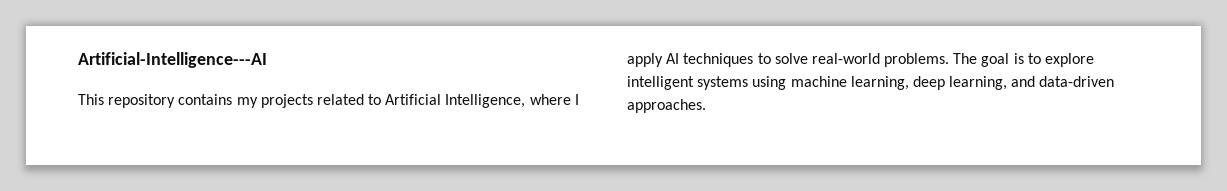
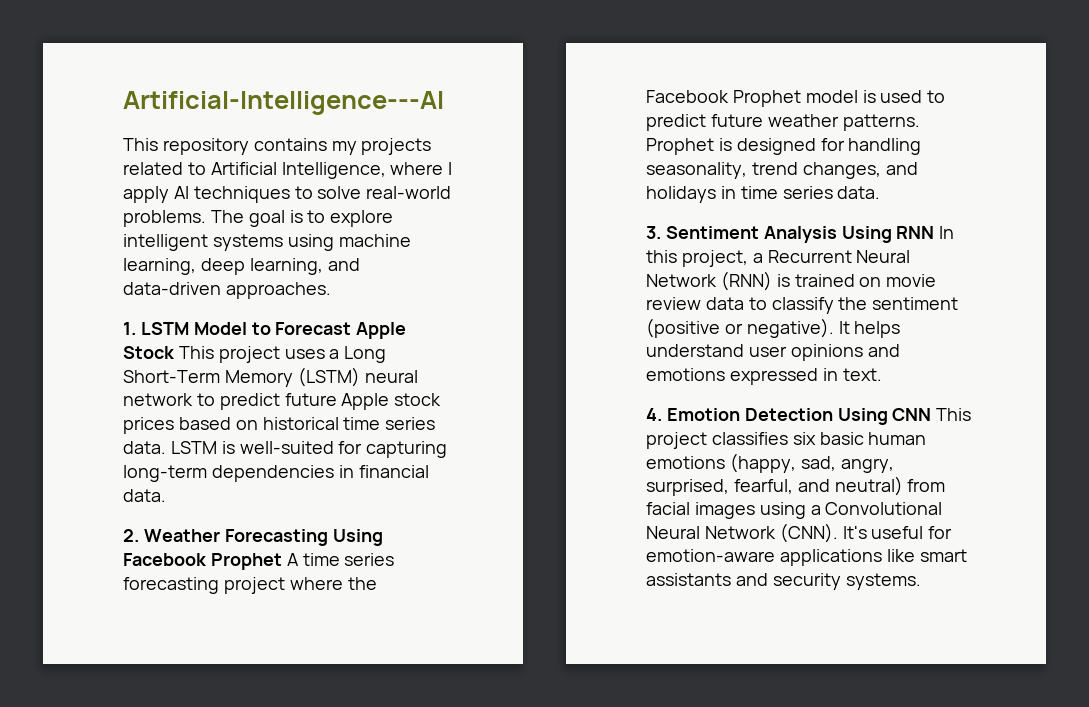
+ 1. LSTM Model to Forecast Apple Stock This project uses a Long Short-Term Memory (LSTM) neural network to predict future Apple stock prices based on historical time series data. LSTM is well-suited for capturing long-term dependencies in financial data.
+ 2. Weather Forecasting Using Facebook Prophet A time series forecasting project where the Facebook Prophet model is used to predict future weather patterns. Prophet is designed for handling seasonality, trend changes, and holidays in time series data.
+ 3. Sentiment Analysis Using RNN In this project, a Recurrent Neural Network (RNN) is trained on movie review data to classify the sentiment (positive or negative). It helps understand user opinions and emotions expressed in text.
+ 4. Emotion Detection Using CNN This project classifies six basic human emotions (happy, sad, angry, surprised, fearful, and neutral) from facial images using a Convolutional Neural Network (CNN). It's useful for emotion-aware applications like smart assistants and security systems.

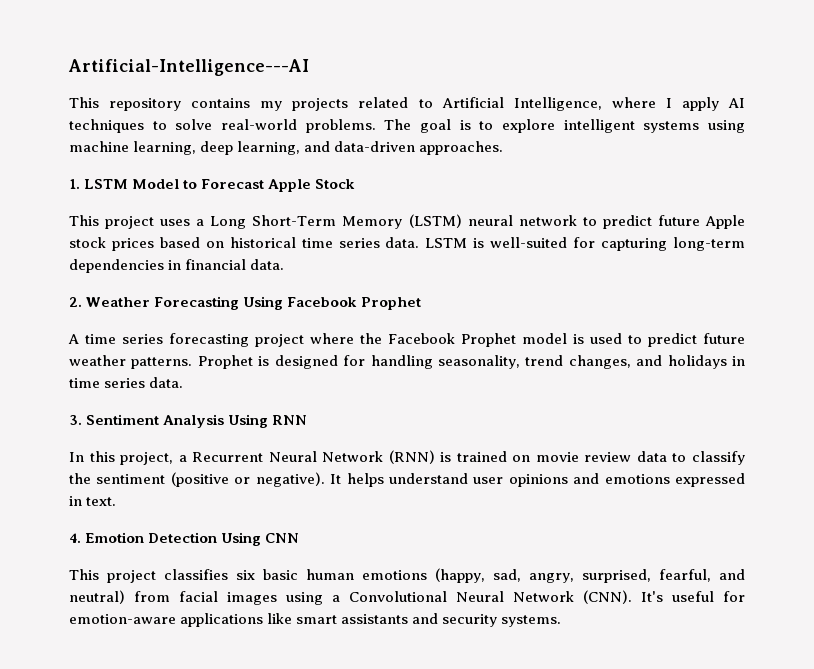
- 1. LSTM Model to Forecast Apple Stock This project uses a Long Short-Term Memory (LSTM) neural network to predict future Apple stock prices based on historical time series data.
+ 1. LSTM Model to Forecast Apple Stock
+ This project uses a Long Short-Term Memory (LSTM) neural network to predict future Apple stock prices based on historical time series data.
- 2. Weather Forecasting Using Facebook Prophet A time series forecasting project where the Facebook Prophet model is used to predict future weather patterns.
+ 2. Weather Forecasting Using Facebook Prophet
+ A time series forecasting project where the Facebook Prophet model is used to predict future weather patterns.
- 3. Sentiment Analysis Using RNN In this project, a Recurrent Neural Network (RNN) is trained on movie review data to classify the sentiment (positive or negative).
+ 3. Sentiment Analysis Using RNN
+ In this project, a Recurrent Neural Network (RNN) is trained on movie review data to classify the sentiment (positive or negative).
- 4. Emotion Detection Using CNN This project classifies six basic human emotions (happy, sad, angry, surprised, fearful, and neutral) from facial images using a Convolutional Neural Network (CNN).
+ 4. Emotion Detection Using CNN
+ This project classifies six basic human emotions (happy, sad, angry, surprised, fearful, and neutral) from facial images using a Convolutional Neural Network (CNN).

